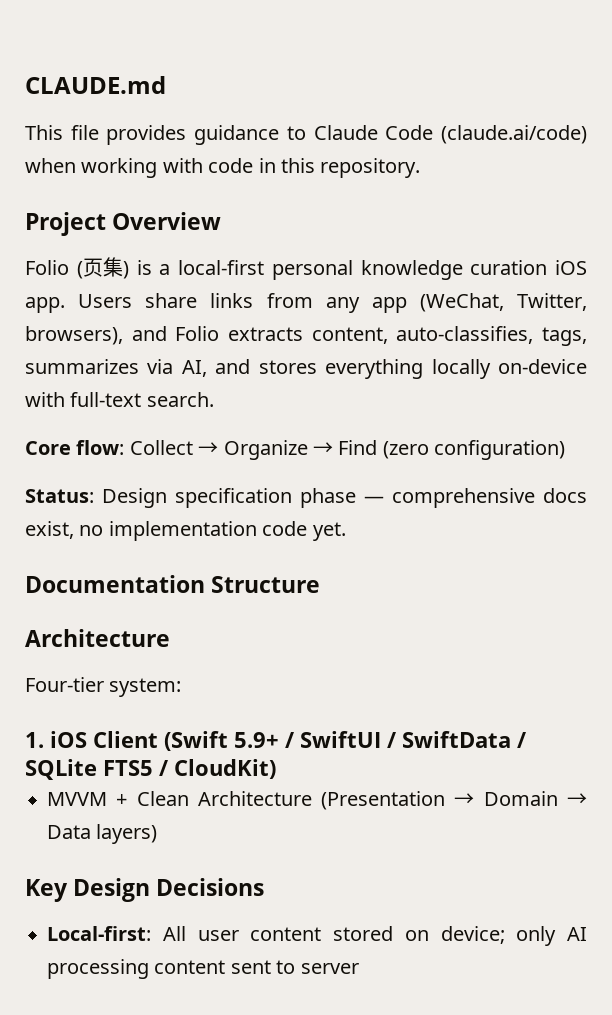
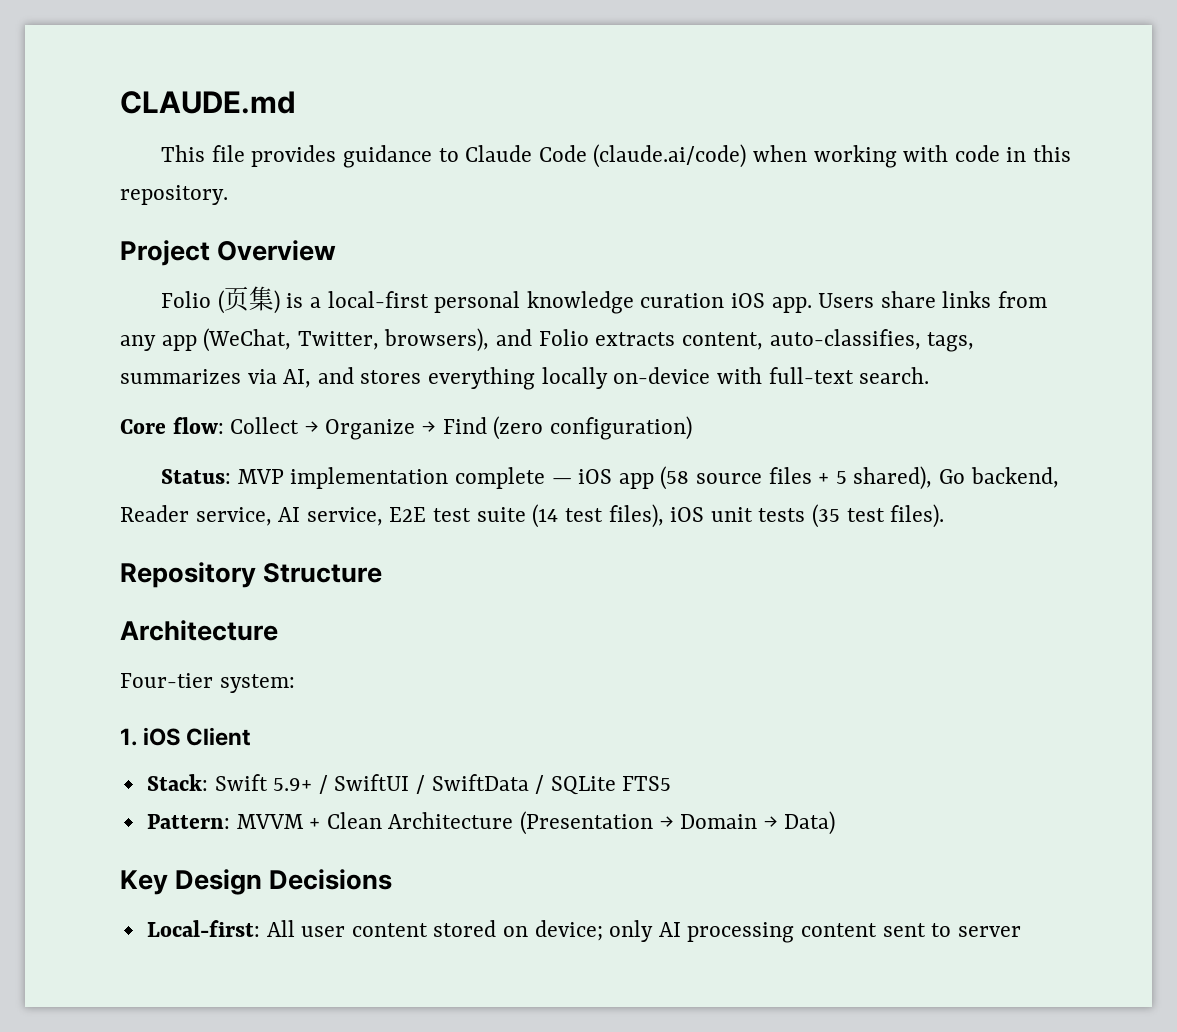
- Status: Design specification phase — comprehensive docs exist, no implementation code yet.
- Documentation Structure
+ Status: MVP implementation complete — iOS app (58 source files + 5 shared), Go backend, Reader service, AI service, E2E test suite (14 test files), iOS unit tests (35 test files).
+ Repository Structure
- 1. iOS Client (Swift 5.9+ / SwiftUI / SwiftData / SQLite FTS5 / CloudKit)
- MVVM + Clean Architecture (Presentation → Domain → Data layers)
+ 1. iOS Client
+ Stack: Swift 5.9+ / SwiftUI / SwiftData / SQLite FTS5
+ Pattern: MVVM + Clean Architecture (Presentation → Domain → Data)

